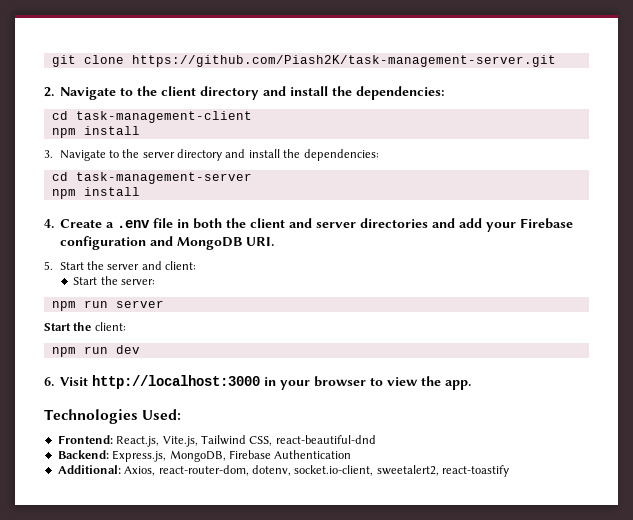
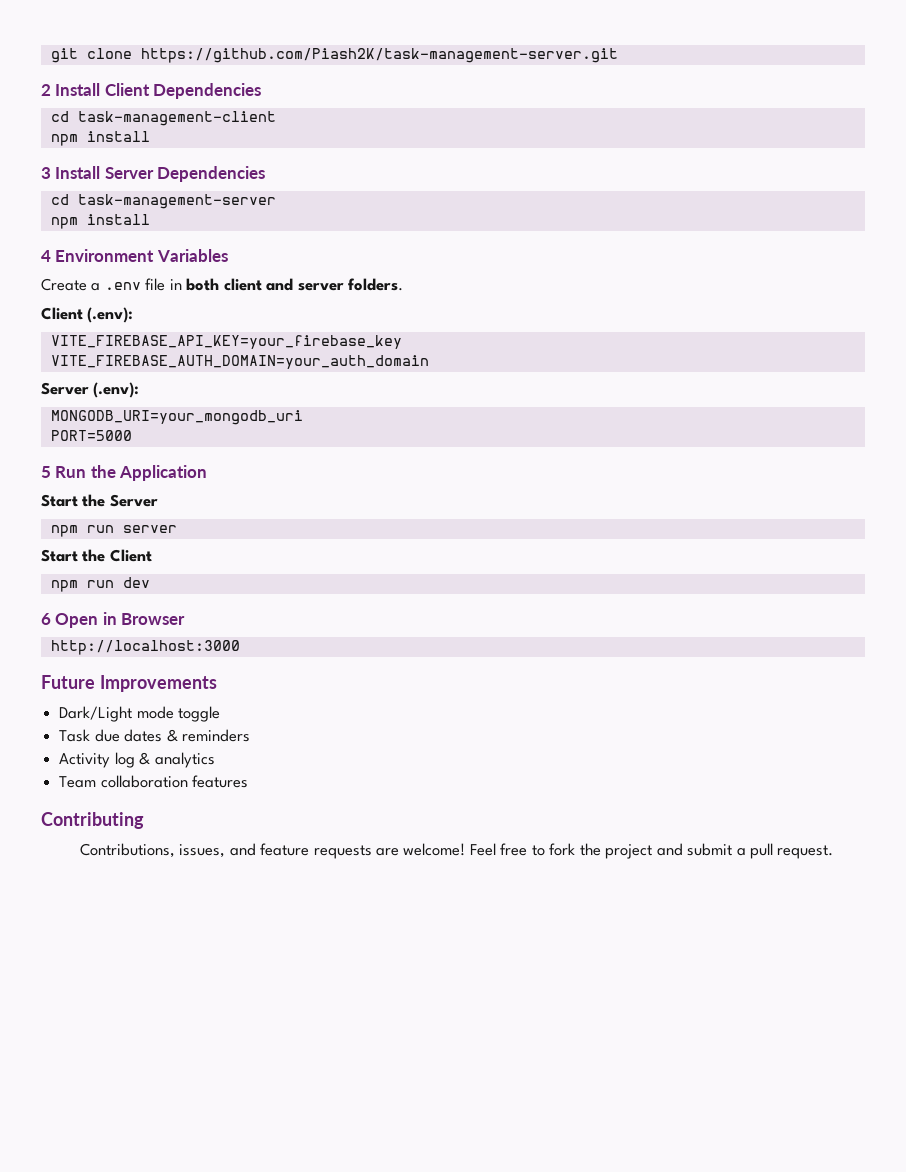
- 2. Navigate to the client directory and install the dependencies:
+ 2 Install Client Dependencies
  cd task-management-client
  npm install
- 3. Navigate to the server directory and install the dependencies:
+ 3 Install Server Dependencies
- 4. Create a .env file in both the client and server directories and add your Firebase configuration and MongoDB URI.
- 5. Start the server and client:
- Start the server:
+ 4 Environment Variables
+ Create a .env file in both client and server folders.
+ Client (.env):
+ VITE_FIREBASE_API_KEY=your_firebase_key
+ VITE_FIREBASE_AUTH_DOMAIN=your_auth_domain
+ Server (.env):
+ MONGODB_URI=your_mongodb_uri
+ PORT=5000
+ 5 Run the Application
+ Start the Server
- Start the client:
+ Start the Client
- 6. Visit http://localhost:3000 in your browser to view the app.
- Technologies Used:
- Frontend: React.js, Vite.js, Tailwind CSS, react-beautiful-dnd
- Backend: Express.js, MongoDB, Firebase Authentication
- Additional: Axios, react-router-dom, dotenv, socket.io-client, sweetalert2, react-toastify
+ 6 Open in Browser
+ http://localhost:3000
+ Future Improvements
+ Dark/Light mode toggle
+ Task due dates & reminders
+ Activity log & analytics
+ Team collaboration features
+ Contributing
+ Contributions, issues, and feature requests are welcome! Feel free to fork the project and submit a pull request.

